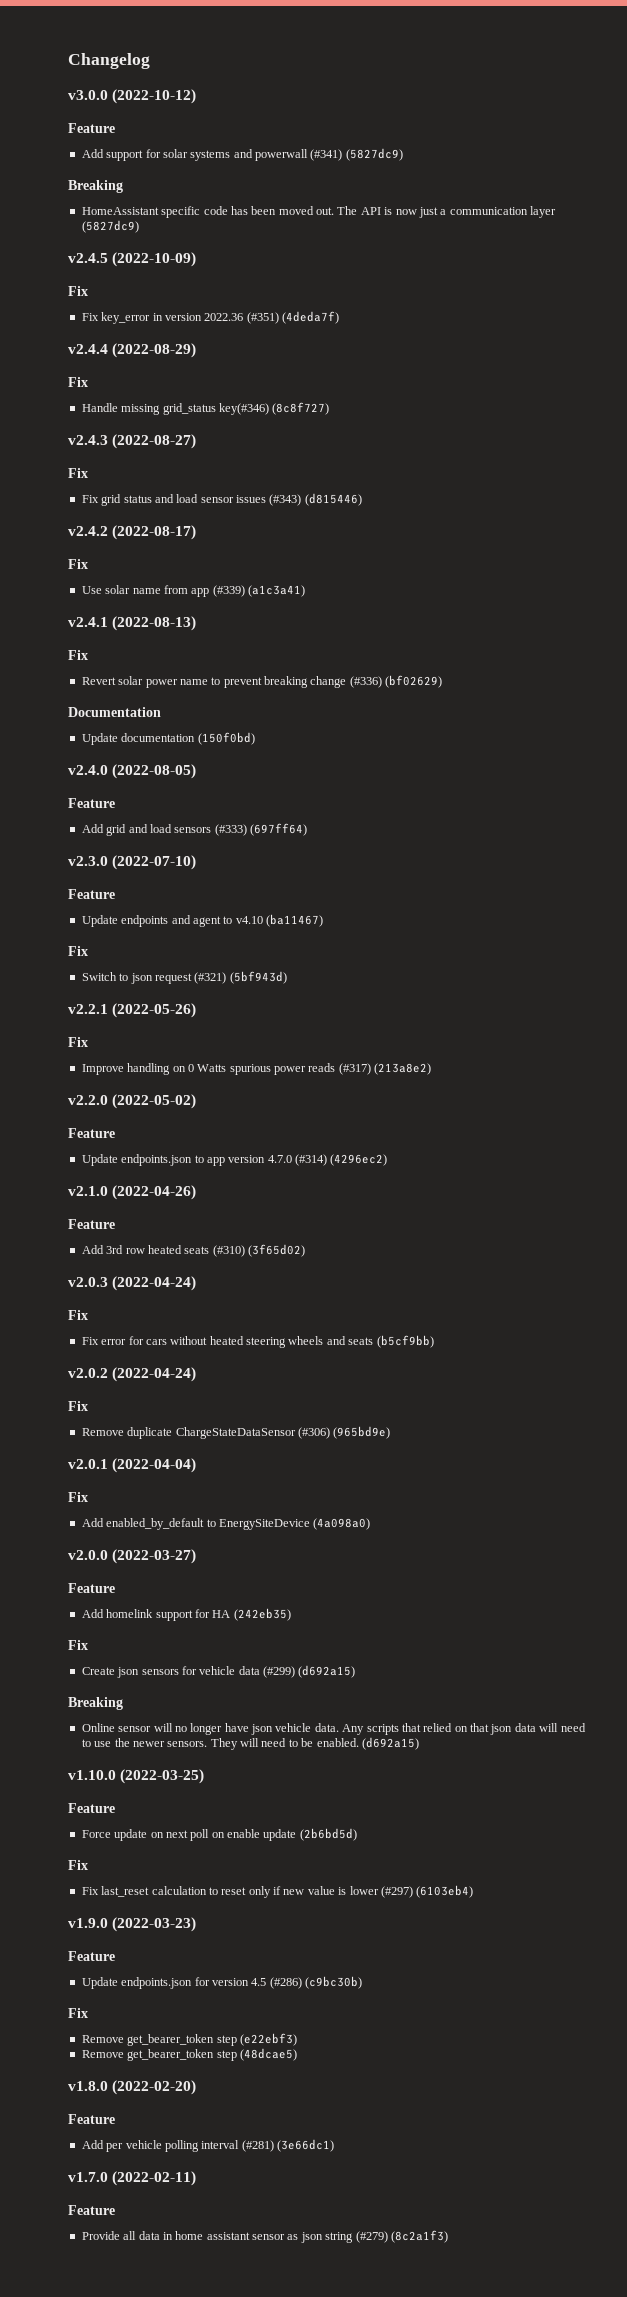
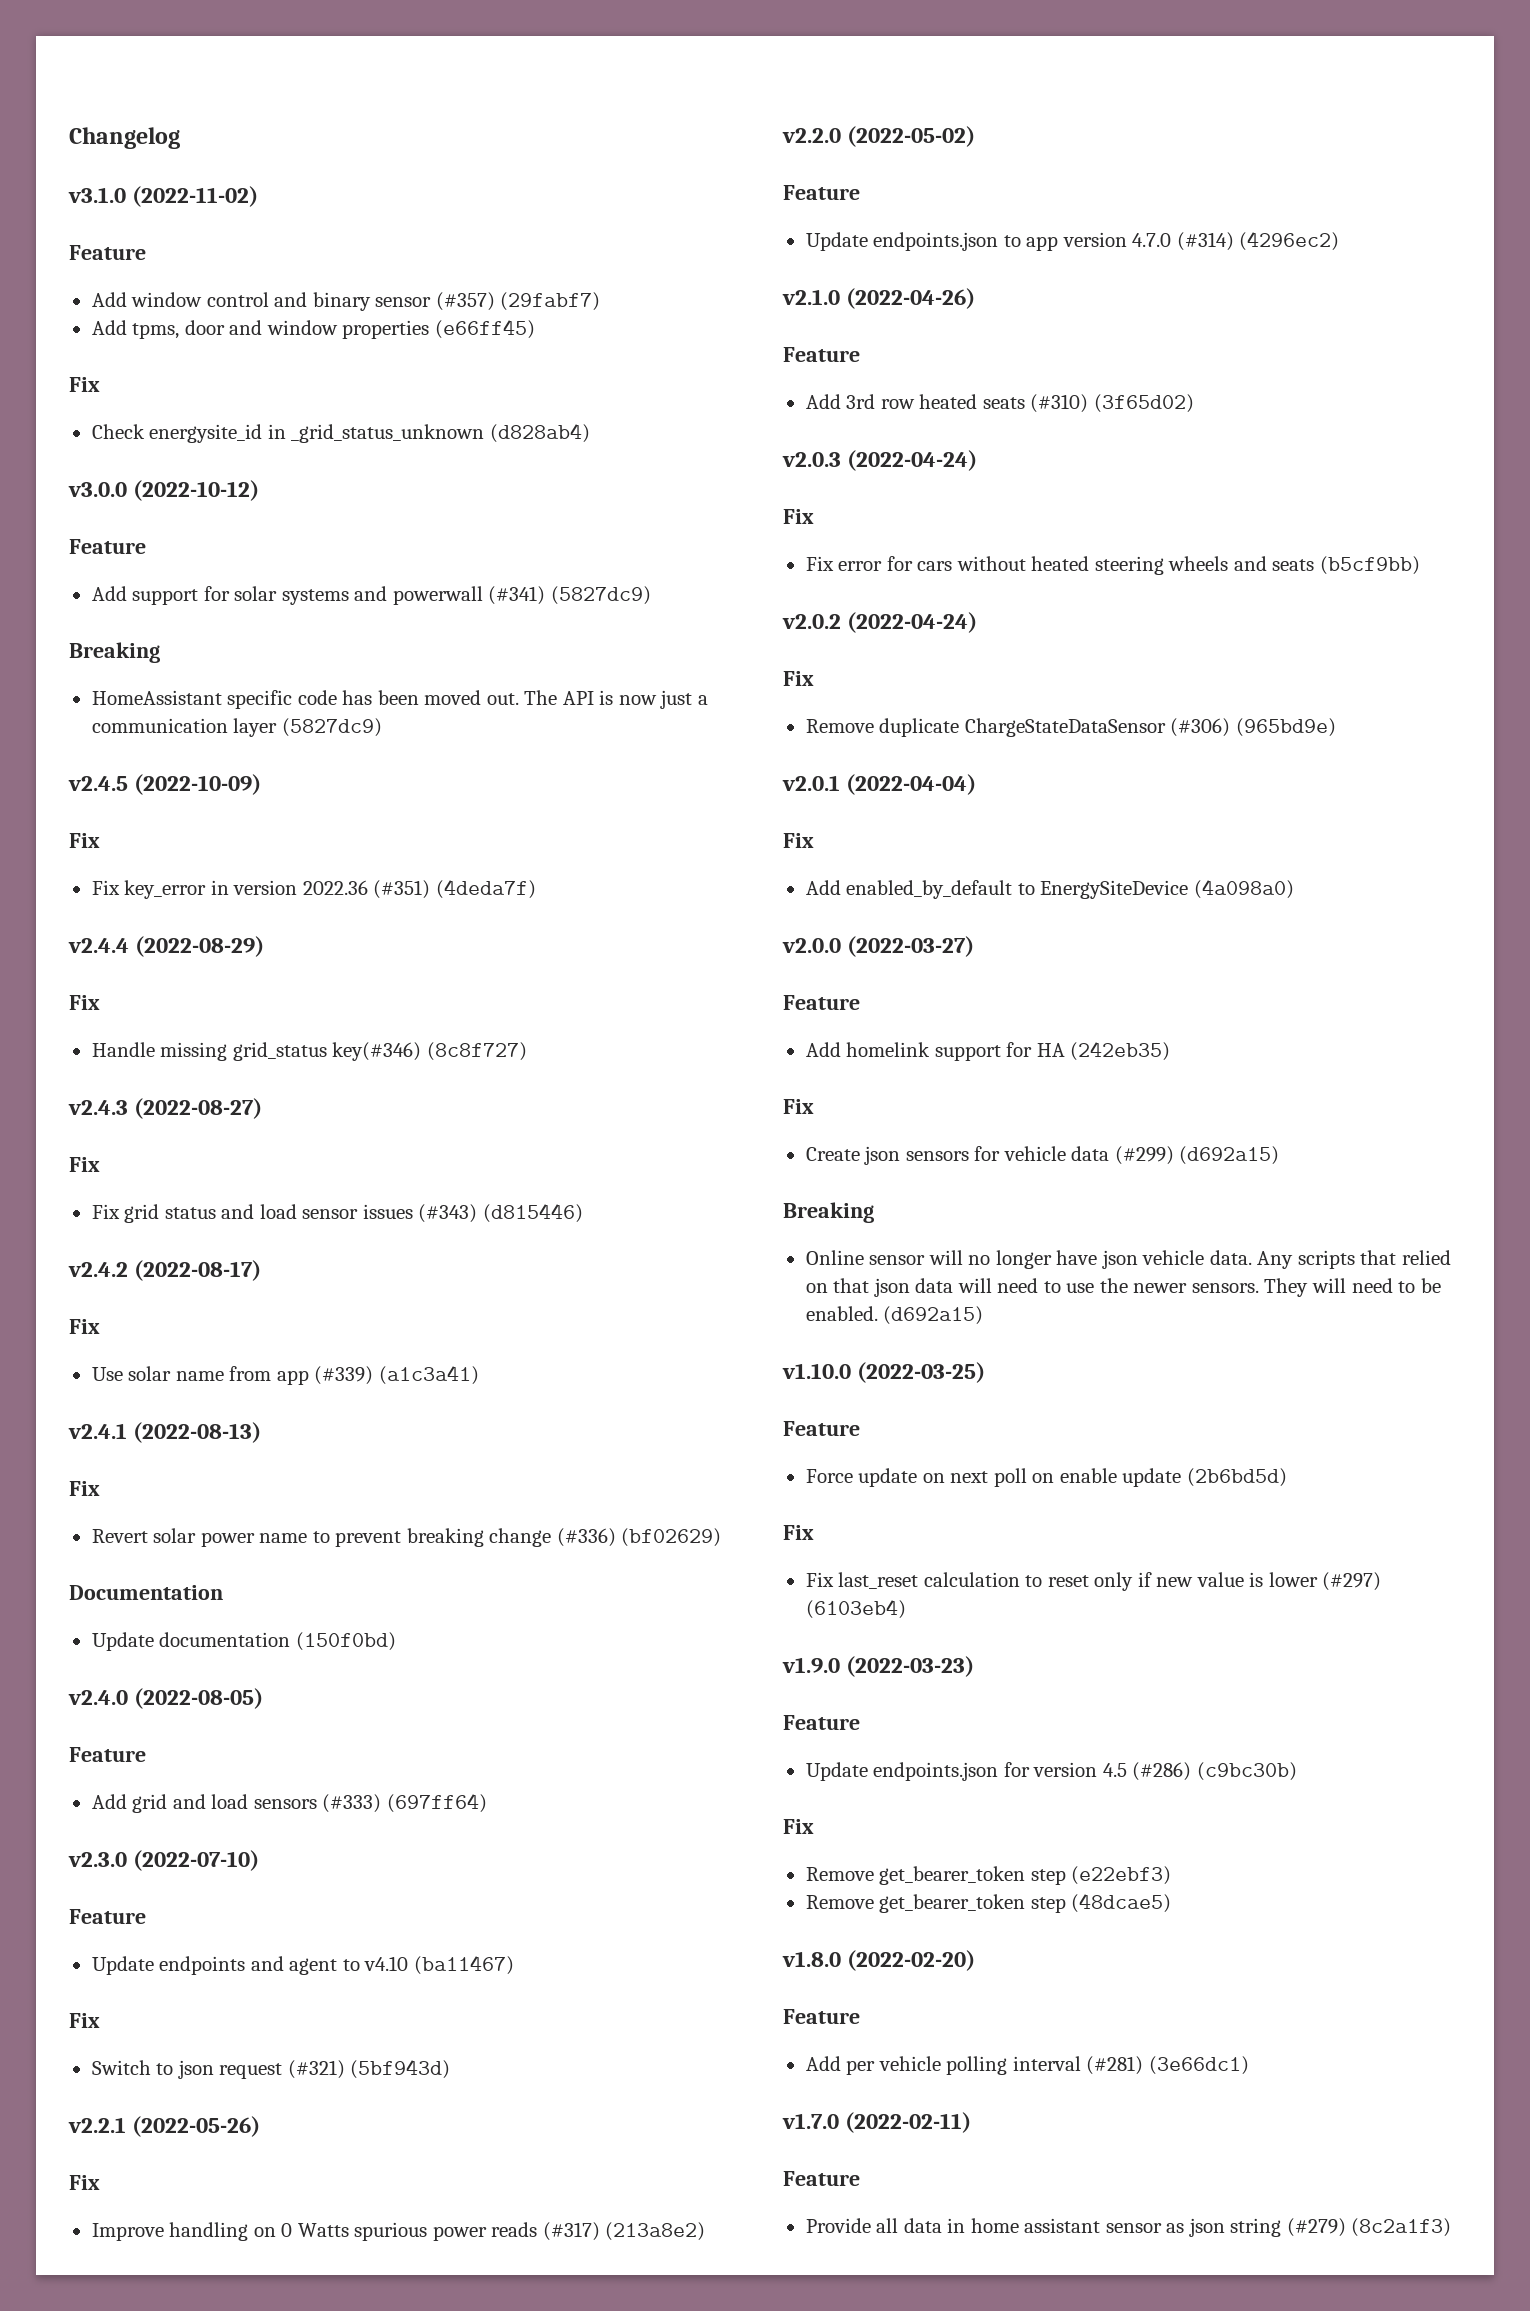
+ v3.1.0 (2022-11-02)
+ Feature
+ Add window control and binary sensor (#357) (29fabf7)
+ Add tpms, door and window properties (e66ff45)
+ Fix
+ Check energysite_id in _grid_status_unknown (d828ab4)

